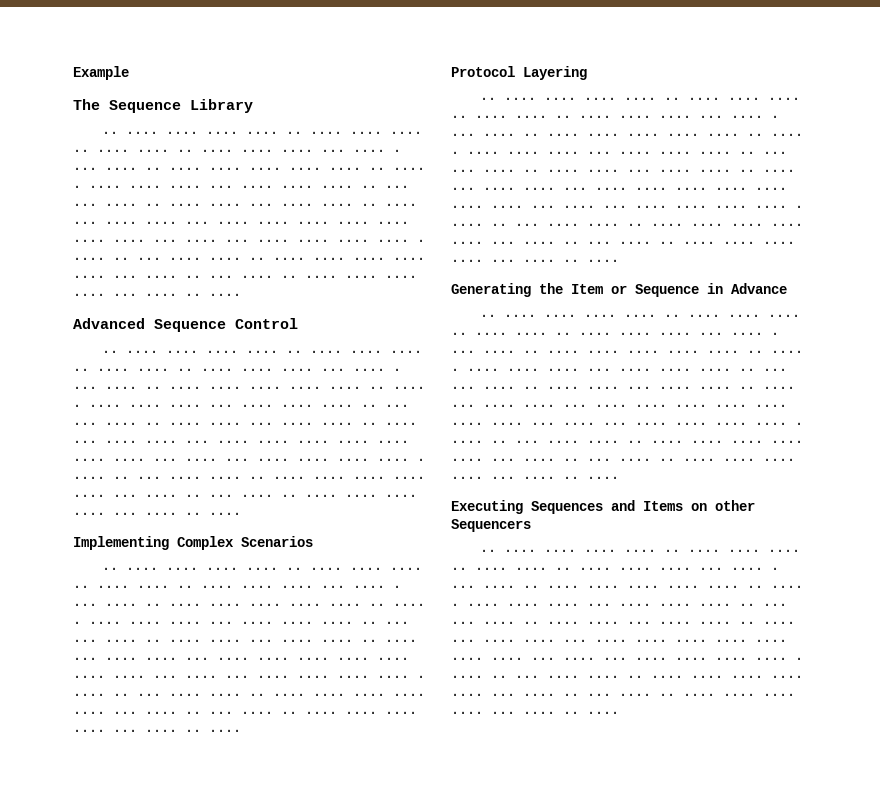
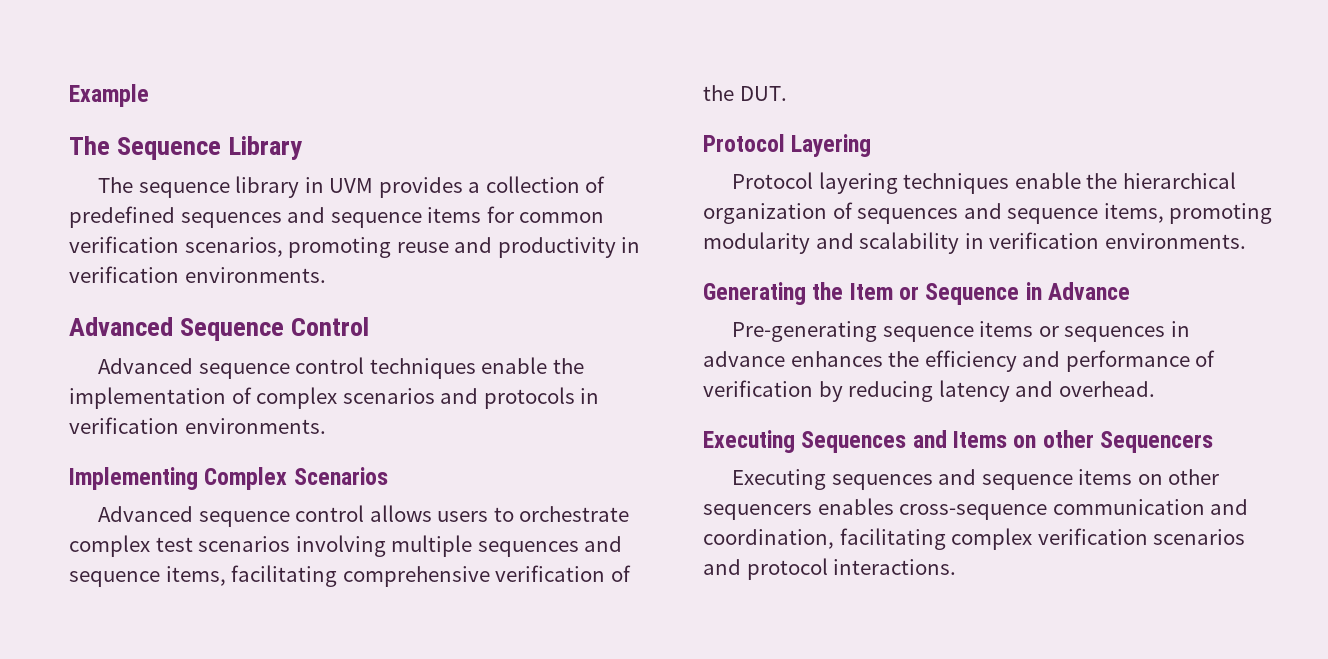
  The Sequence Library
- .. .... .... .... .... .. .... .... .... .. .... .... .. .... .... .... ... .... . ... .... .. .... .... .... .... .... .. .... . .... .... .... ... .... .... .... .. ... ... .... .. .... .... ... .... .... .. .... ... .... .... ... .... .... .... .... .... .... .... ... .... ... .... .... .... .... . .... .. ... .... .... .. .... .... .... .... .... ... .... .. ... .... .. .... .... .... .... ... .... .. ....
+ The sequence library in UVM provides a collection of predefined sequences and sequence items for common verification scenarios, promoting reuse and productivity in verification environments.
  Advanced Sequence Control
- .. .... .... .... .... .. .... .... .... .. .... .... .. .... .... .... ... .... . ... .... .. .... .... .... .... .... .. .... . .... .... .... ... .... .... .... .. ... ... .... .. .... .... ... .... .... .. .... ... .... .... ... .... .... .... .... .... .... .... ... .... ... .... .... .... .... . .... .. ... .... .... .. .... .... .... .... .... ... .... .. ... .... .. .... .... .... .... ... .... .. ....
+ Advanced sequence control techniques enable the implementation of complex scenarios and protocols in verification environments.
  Implementing Complex Scenarios
- .. .... .... .... .... .. .... .... .... .. .... .... .. .... .... .... ... .... . ... .... .. .... .... .... .... .... .. .... . .... .... .... ... .... .... .... .. ... ... .... .. .... .... ... .... .... .. .... ... .... .... ... .... .... .... .... .... .... .... ... .... ... .... .... .... .... . .... .. ... .... .... .. .... .... .... .... .... ... .... .. ... .... .. .... .... .... .... ... .... .. ....
+ Advanced sequence control allows users to orchestrate complex test scenarios involving multiple sequences and sequence items, facilitating comprehensive verification of the DUT.
  Protocol Layering
- .. .... .... .... .... .. .... .... .... .. .... .... .. .... .... .... ... .... . ... .... .. .... .... .... .... .... .. .... . .... .... .... ... .... .... .... .. ... ... .... .. .... .... ... .... .... .. .... ... .... .... ... .... .... .... .... .... .... .... ... .... ... .... .... .... .... . .... .. ... .... .... .. .... .... .... .... .... ... .... .. ... .... .. .... .... .... .... ... .... .. ....
+ Protocol layering techniques enable the hierarchical organization of sequences and sequence items, promoting modularity and scalability in verification environments.
  Generating the Item or Sequence in Advance
- .. .... .... .... .... .. .... .... .... .. .... .... .. .... .... .... ... .... . ... .... .. .... .... .... .... .... .. .... . .... .... .... ... .... .... .... .. ... ... .... .. .... .... ... .... .... .. .... ... .... .... ... .... .... .... .... .... .... .... ... .... ... .... .... .... .... . .... .. ... .... .... .. .... .... .... .... .... ... .... .. ... .... .. .... .... .... .... ... .... .. ....
+ Pre-generating sequence items or sequences in advance enhances the efficiency and performance of verification by reducing latency and overhead.
  Executing Sequences and Items on other Sequencers
- .. .... .... .... .... .. .... .... .... .. .... .... .. .... .... .... ... .... . ... .... .. .... .... .... .... .... .. .... . .... .... .... ... .... .... .... .. ... ... .... .. .... .... ... .... .... .. .... ... .... .... ... .... .... .... .... .... .... .... ... .... ... .... .... .... .... . .... .. ... .... .... .. .... .... .... .... .... ... .... .. ... .... .. .... .... .... .... ... .... .. ....
+ Executing sequences and sequence items on other sequencers enables cross-sequence communication and coordination, facilitating complex verification scenarios and protocol interactions.

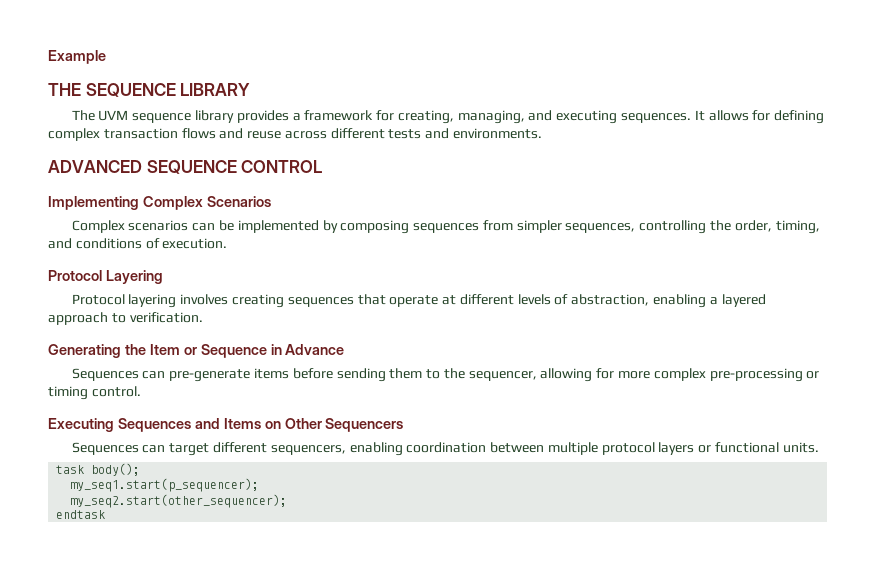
- The Sequence Library
- The sequence library in UVM provides a collection of predefined sequences and sequence items for common verification scenarios, promoting reuse and productivity in verification environments.
- Advanced Sequence Control
- Advanced sequence control techniques enable the implementation of complex scenarios and protocols in verification environments.
+ THE SEQUENCE LIBRARY
+ The UVM sequence library provides a framework for creating, managing, and executing sequences. It allows for defining complex transaction flows and reuse across different tests and environments.
+ ADVANCED SEQUENCE CONTROL
  Implementing Complex Scenarios
- Advanced sequence control allows users to orchestrate complex test scenarios involving multiple sequences and sequence items, facilitating comprehensive verification of the DUT.
+ Complex scenarios can be implemented by composing sequences from simpler sequences, controlling the order, timing, and conditions of execution.
  Protocol Layering
- Protocol layering techniques enable the hierarchical organization of sequences and sequence items, promoting modularity and scalability in verification environments.
+ Protocol layering involves creating sequences that operate at different levels of abstraction, enabling a layered approach to verification.
- Pre-generating sequence items or sequences in advance enhances the efficiency and performance of verification by reducing latency and overhead.
+ Sequences can pre-generate items before sending them to the sequencer, allowing for more complex pre-processing or timing control.
- Executing Sequences and Items on other Sequencers
+ Executing Sequences and Items on Other Sequencers
- Executing sequences and sequence items on other sequencers enables cross-sequence communication and coordination, facilitating complex verification scenarios and protocol interactions.
+ Sequences can target different sequencers, enabling coordination between multiple protocol layers or functional units.
+ task body();
+ my_seq1.start(p_sequencer);
+ my_seq2.start(other_sequencer);
+ endtask

